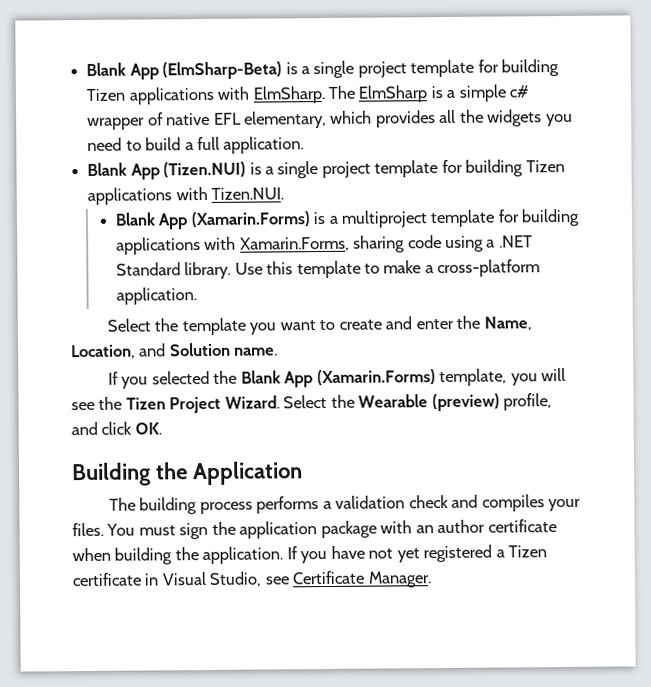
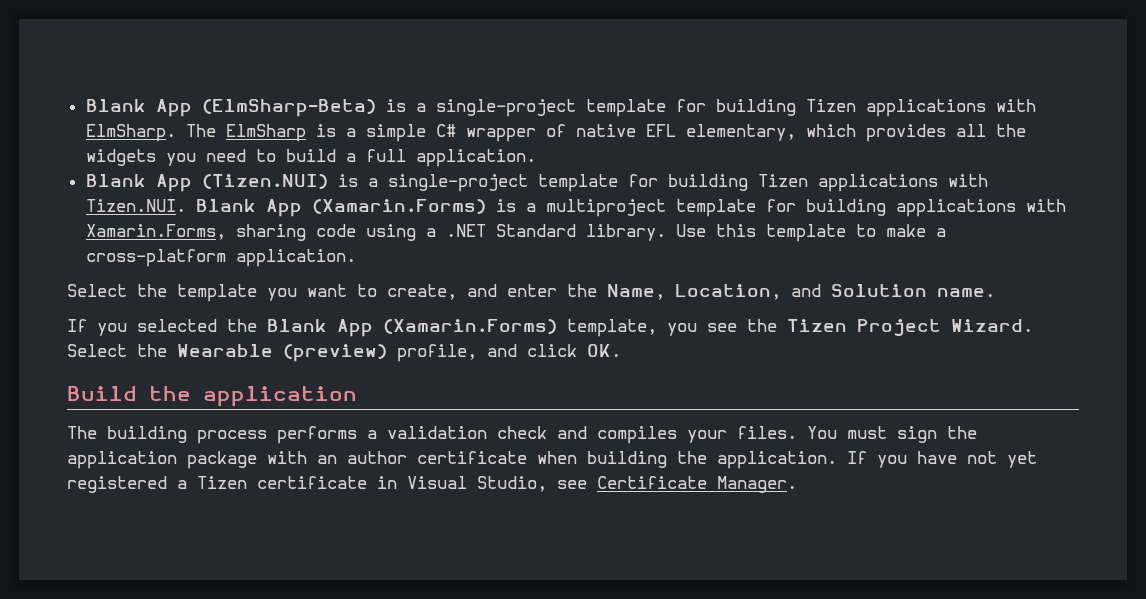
- Blank App (ElmSharp-Beta) is a single project template for building Tizen applications with ElmSharp.
+ Blank App (ElmSharp-Beta) is a single-project template for building Tizen applications with ElmSharp.
- The ElmSharp is a simple c# wrapper of native EFL elementary, which provides all the widgets you need to build a full application.
+ The ElmSharp is a simple C# wrapper of native EFL elementary, which provides all the widgets you need to build a full application.
- Blank App (Tizen.NUI) is a single project template for building Tizen applications with Tizen.NUI.
- Blank App (Xamarin.Forms) is a multiproject template for building applications with Xamarin.Forms, sharing code using a .NET Standard library.
+ Blank App (Tizen.NUI) is a single-project template for building Tizen applications with Tizen.NUI. Blank App (Xamarin.Forms) is a multiproject template for building applications with Xamarin.Forms, sharing code using a .NET Standard library.
- Select the template you want to create and enter the Name, Location, and Solution name.
+ Select the template you want to create, and enter the Name, Location, and Solution name.
- If you selected the Blank App (Xamarin.Forms) template, you will see the Tizen Project Wizard.
+ If you selected the Blank App (Xamarin.Forms) template, you see the Tizen Project Wizard.
- Building the Application
+ Build the application

